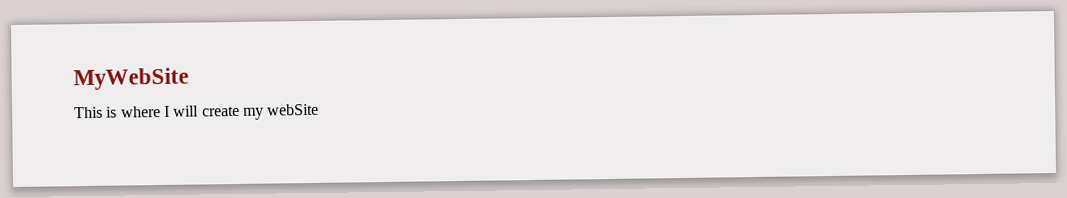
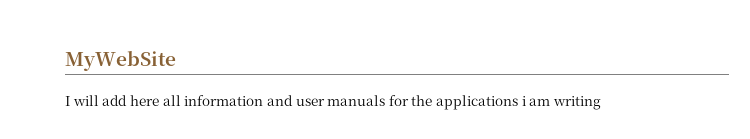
- This is where I will create my webSite
+ I will add here all information and user manuals for the applications i am writing

